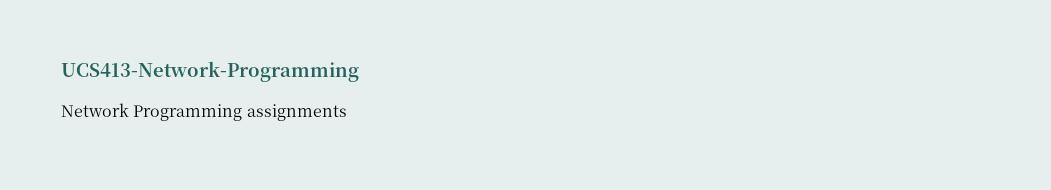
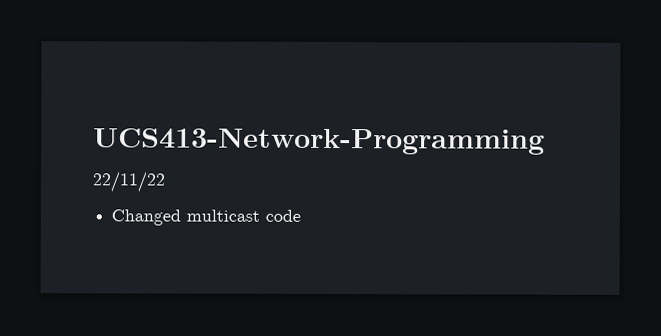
- Network Programming assignments
+ 22/11/22
+ Changed multicast code

